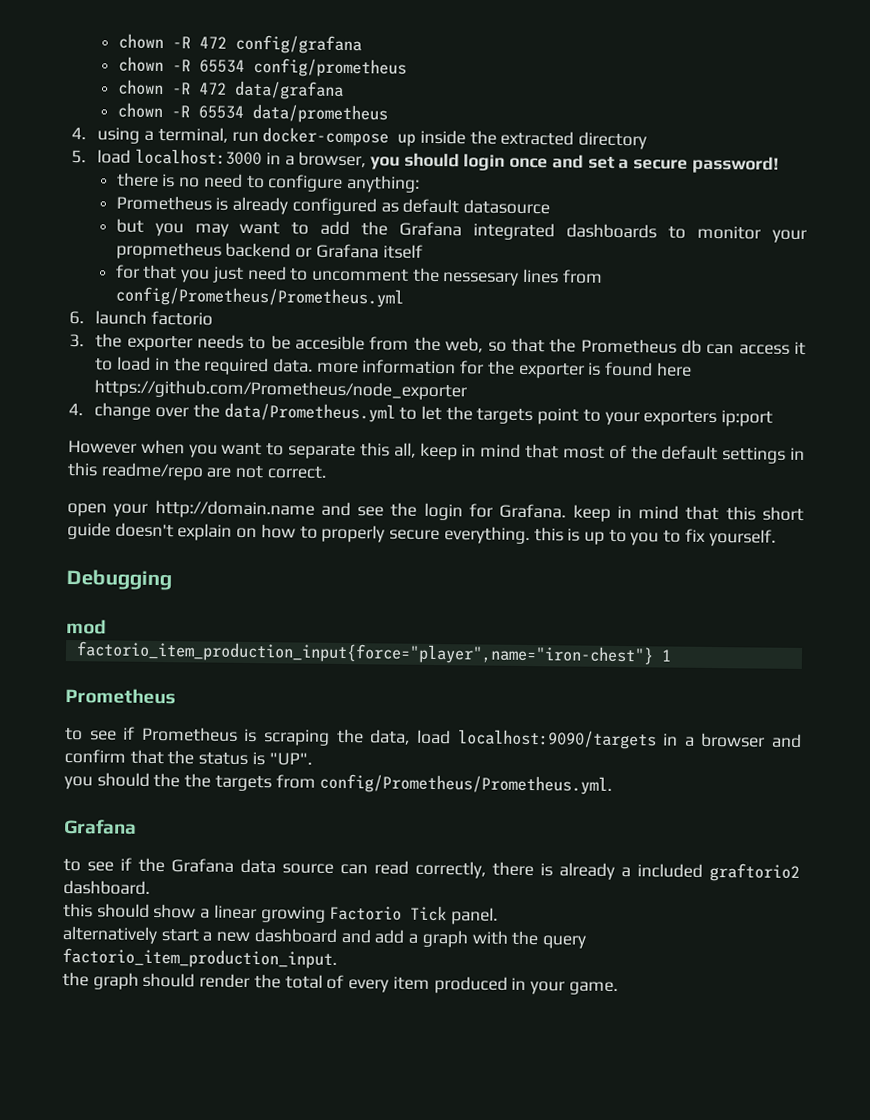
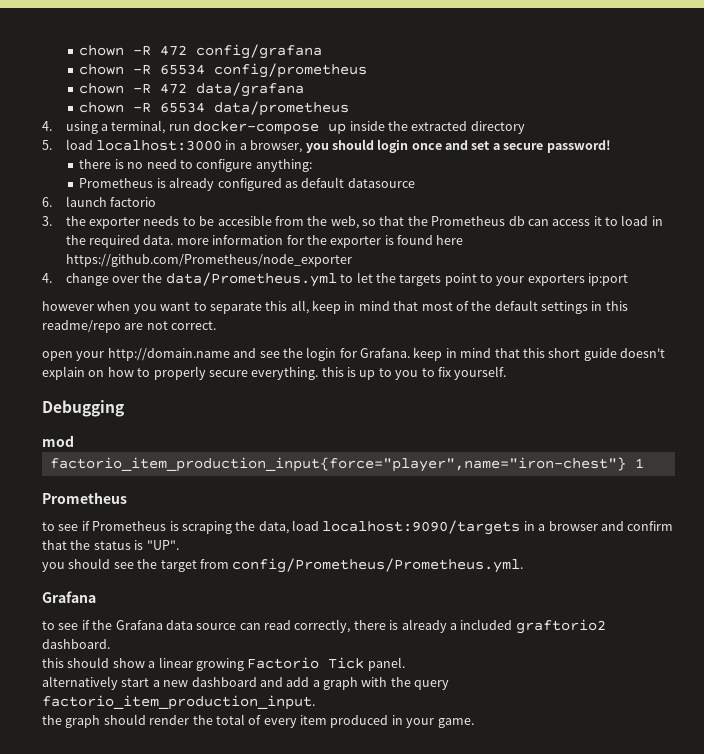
- but you may want to add the Grafana integrated dashboards to monitor your propmetheus backend or Grafana itself
- for that you just need to uncomment the nessesary lines from config/Prometheus/Prometheus.yml
- However when you want to separate this all, keep in mind that most of the default settings in this readme/repo are not correct.
+ however when you want to separate this all, keep in mind that most of the default settings in this readme/repo are not correct.
- you should the the targets from config/Prometheus/Prometheus.yml.
+ you should see the target from config/Prometheus/Prometheus.yml.

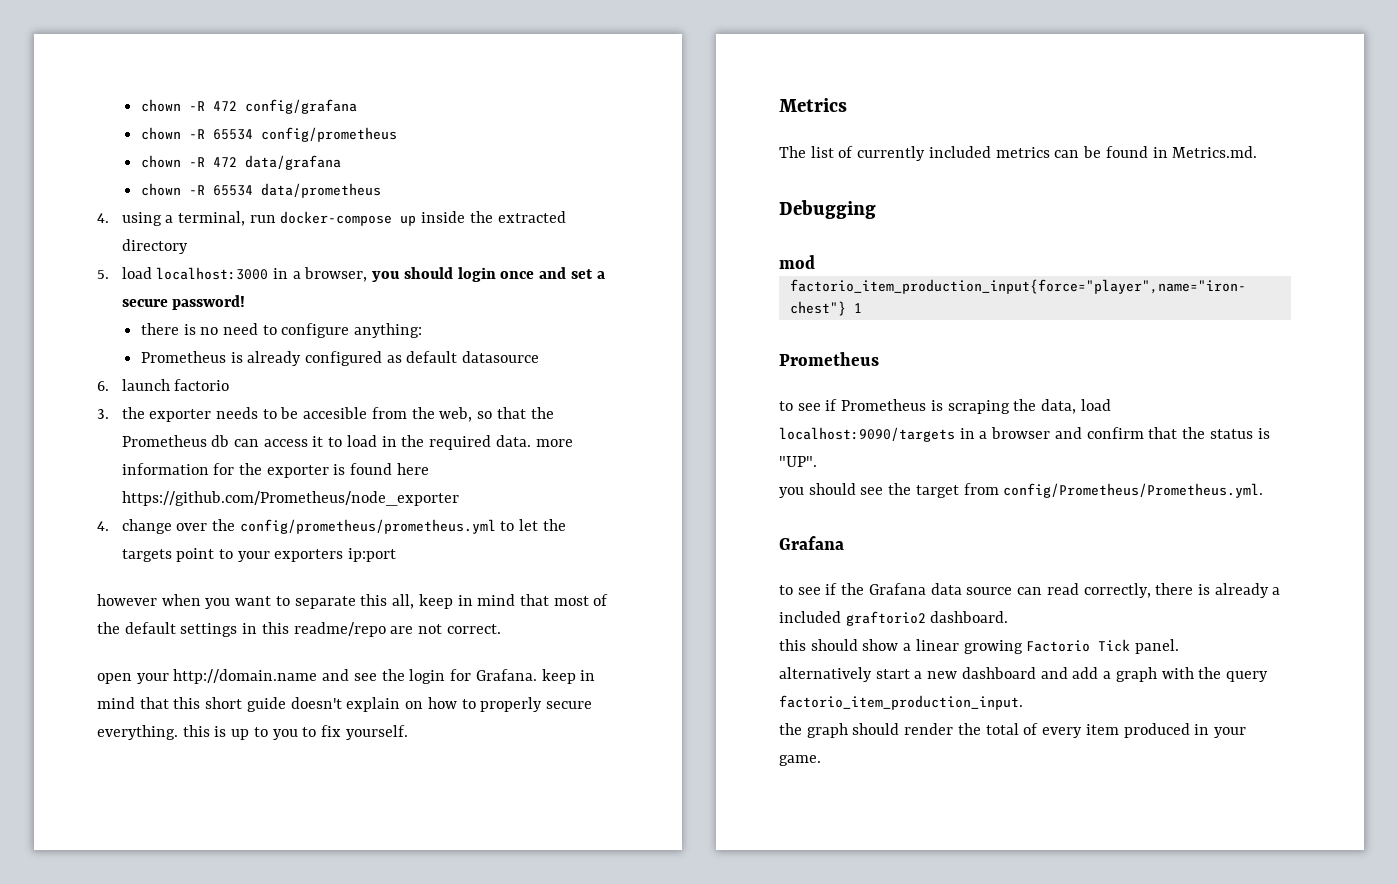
- 4. change over the data/Prometheus.yml to let the targets point to your exporters ip:port
+ 4. change over the config/prometheus/prometheus.yml to let the targets point to your exporters ip:port
+ Metrics
+ The list of currently included metrics can be found in Metrics.md.

